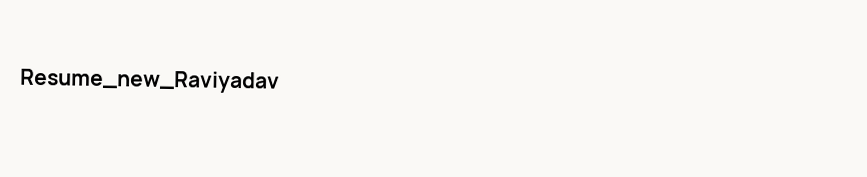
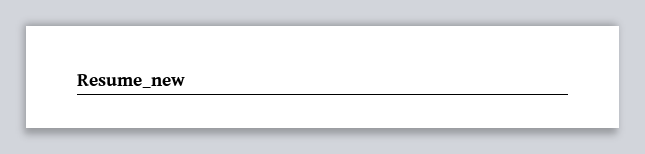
- Resume_new_Raviyadav
+ Resume_new

